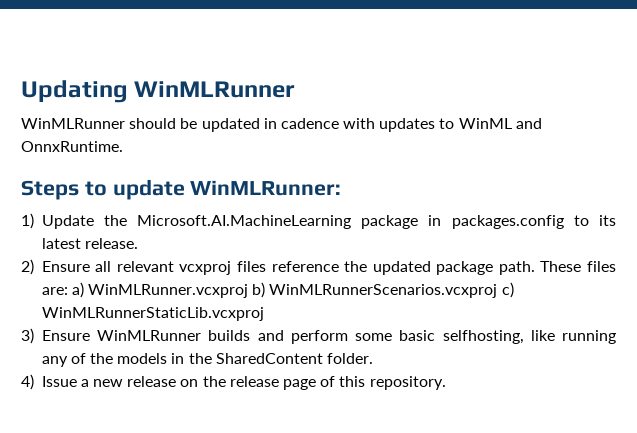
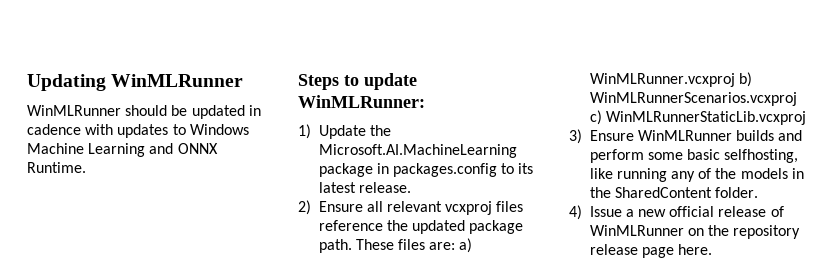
- WinMLRunner should be updated in cadence with updates to WinML and OnnxRuntime.
+ WinMLRunner should be updated in cadence with updates to Windows Machine Learning and ONNX Runtime.
- 4) Issue a new release on the release page of this repository.
+ 4) Issue a new official release of WinMLRunner on the repository release page here.

